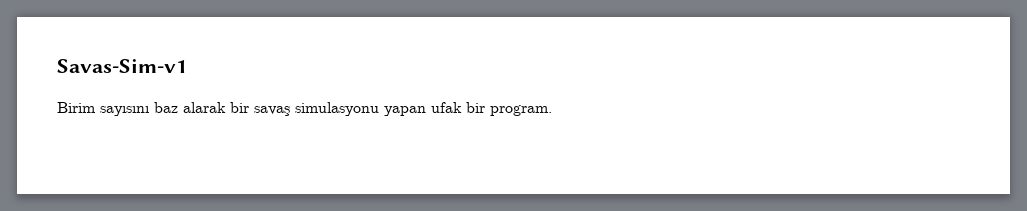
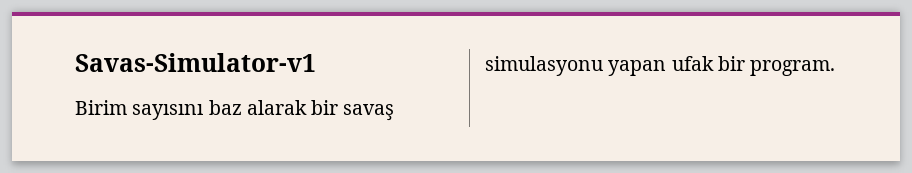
- Savas-Sim-v1
+ Savas-Simulator-v1

